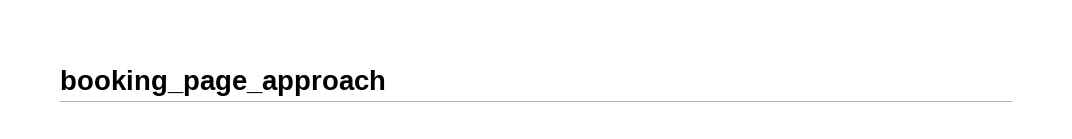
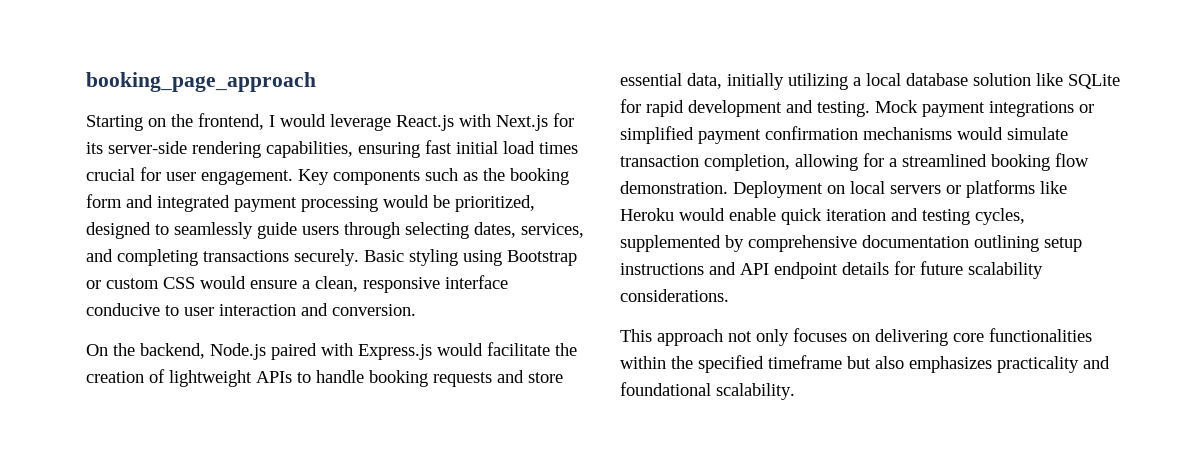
+ Starting on the frontend, I would leverage React.js with Next.js for its server-side rendering capabilities, ensuring fast initial load times crucial for user engagement. Key components such as the booking form and integrated payment processing would be prioritized, designed to seamlessly guide users through selecting dates, services, and completing transactions securely. Basic styling using Bootstrap or custom CSS would ensure a clean, responsive interface conducive to user interaction and conversion.
+ On the backend, Node.js paired with Express.js would facilitate the creation of lightweight APIs to handle booking requests and store essential data, initially utilizing a local database solution like SQLite for rapid development and testing. Mock payment integrations or simplified payment confirmation mechanisms would simulate transaction completion, allowing for a streamlined booking flow demonstration. Deployment on local servers or platforms like Heroku would enable quick iteration and testing cycles, supplemented by comprehensive documentation outlining setup instructions and API endpoint details for future scalability considerations.
+ This approach not only focuses on delivering core functionalities within the specified timeframe but also emphasizes practicality and foundational scalability.

